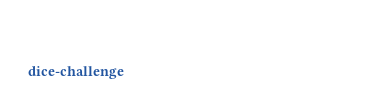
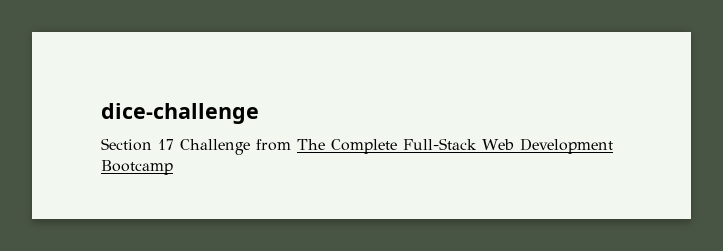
+ Section 17 Challenge from The Complete Full-Stack Web Development Bootcamp

